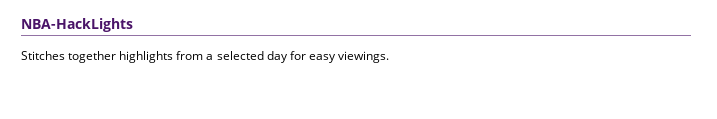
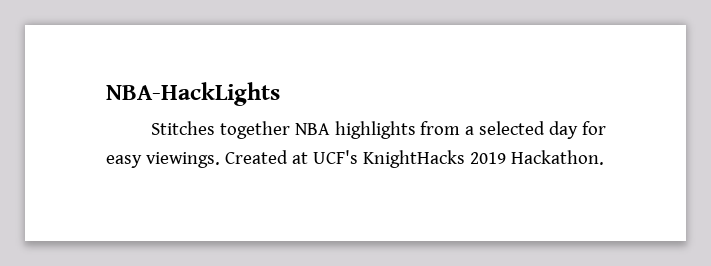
- Stitches together highlights from a selected day for easy viewings.
+ Stitches together NBA highlights from a selected day for easy viewings.
+ Created at UCF's KnightHacks 2019 Hackathon.

